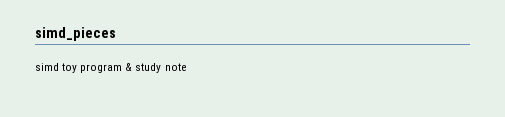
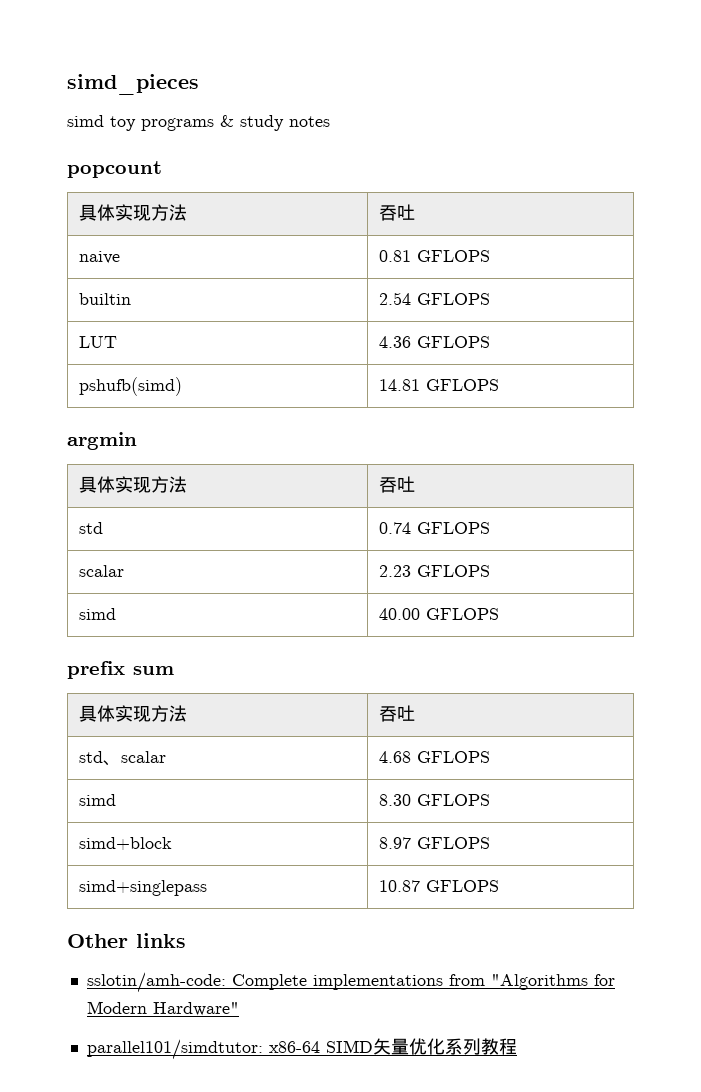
- simd toy program & study note
+ simd toy programs & study notes
+ popcount
+ 具体实现方法 | 吞吐
+ naive | 0.81 GFLOPS
+ builtin | 2.54 GFLOPS
+ LUT | 4.36 GFLOPS
+ pshufb(simd) | 14.81 GFLOPS
+ argmin
+ 具体实现方法 | 吞吐
+ std | 0.74 GFLOPS
+ scalar | 2.23 GFLOPS
+ simd | 40.00 GFLOPS
+ prefix sum
+ 具体实现方法 | 吞吐
+ std、scalar | 4.68 GFLOPS
+ simd | 8.30 GFLOPS
+ simd+block | 8.97 GFLOPS
+ simd+singlepass | 10.87 GFLOPS
+ Other links
+ sslotin/amh-code: Complete implementations from "Algorithms for Modern Hardware"
+ parallel101/simdtutor: x86-64 SIMD矢量优化系列教程

